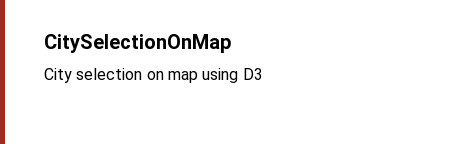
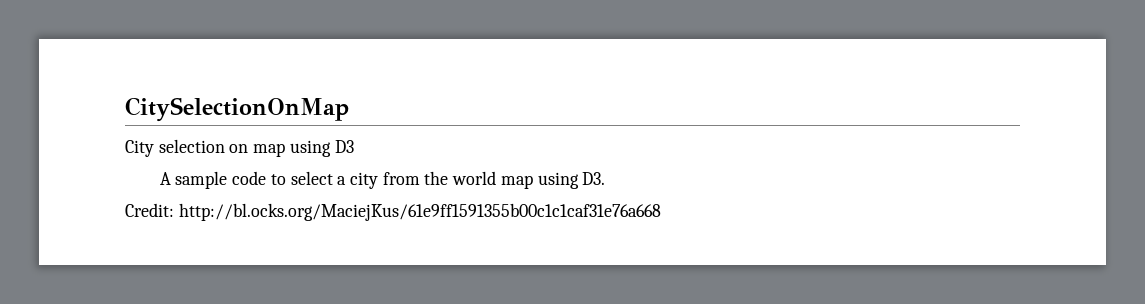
+ A sample code to select a city from the world map using D3.
+ Credit: http://bl.ocks.org/MaciejKus/61e9ff1591355b00c1c1caf31e76a668

